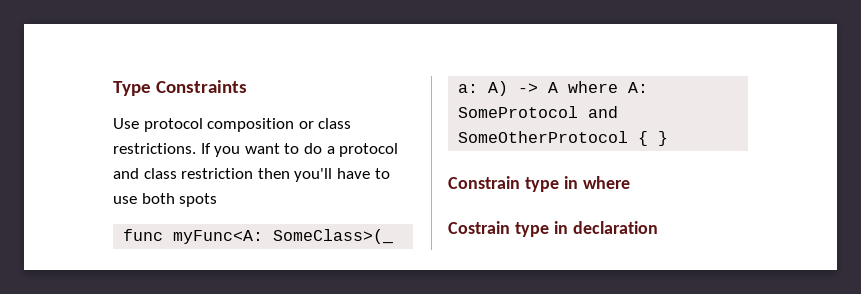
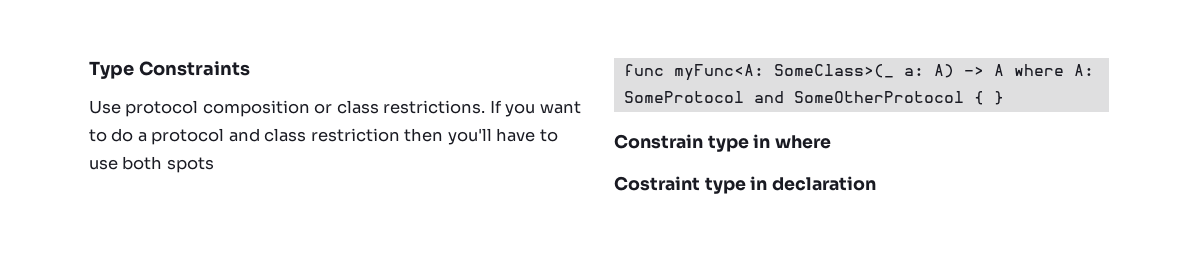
- Costrain type in declaration
+ Costraint type in declaration

